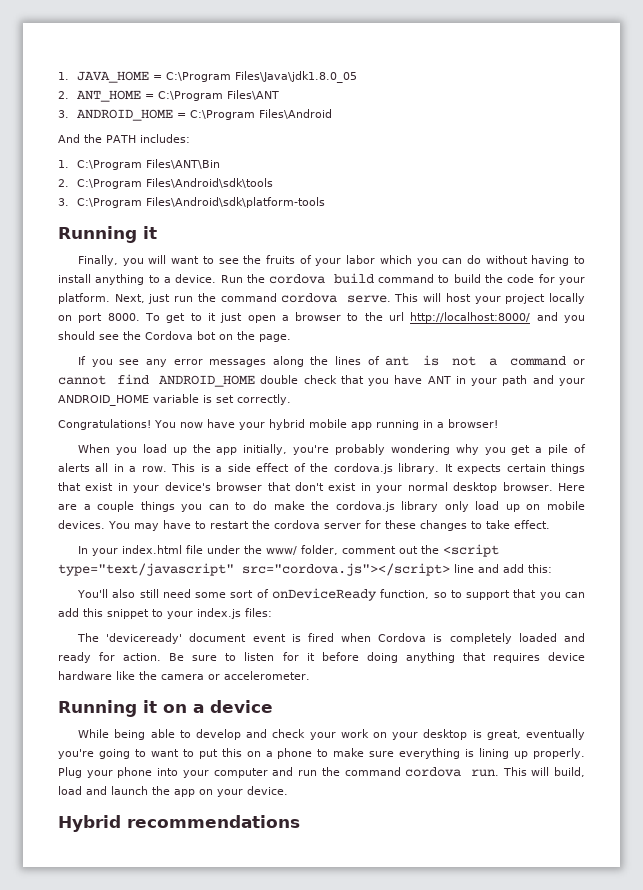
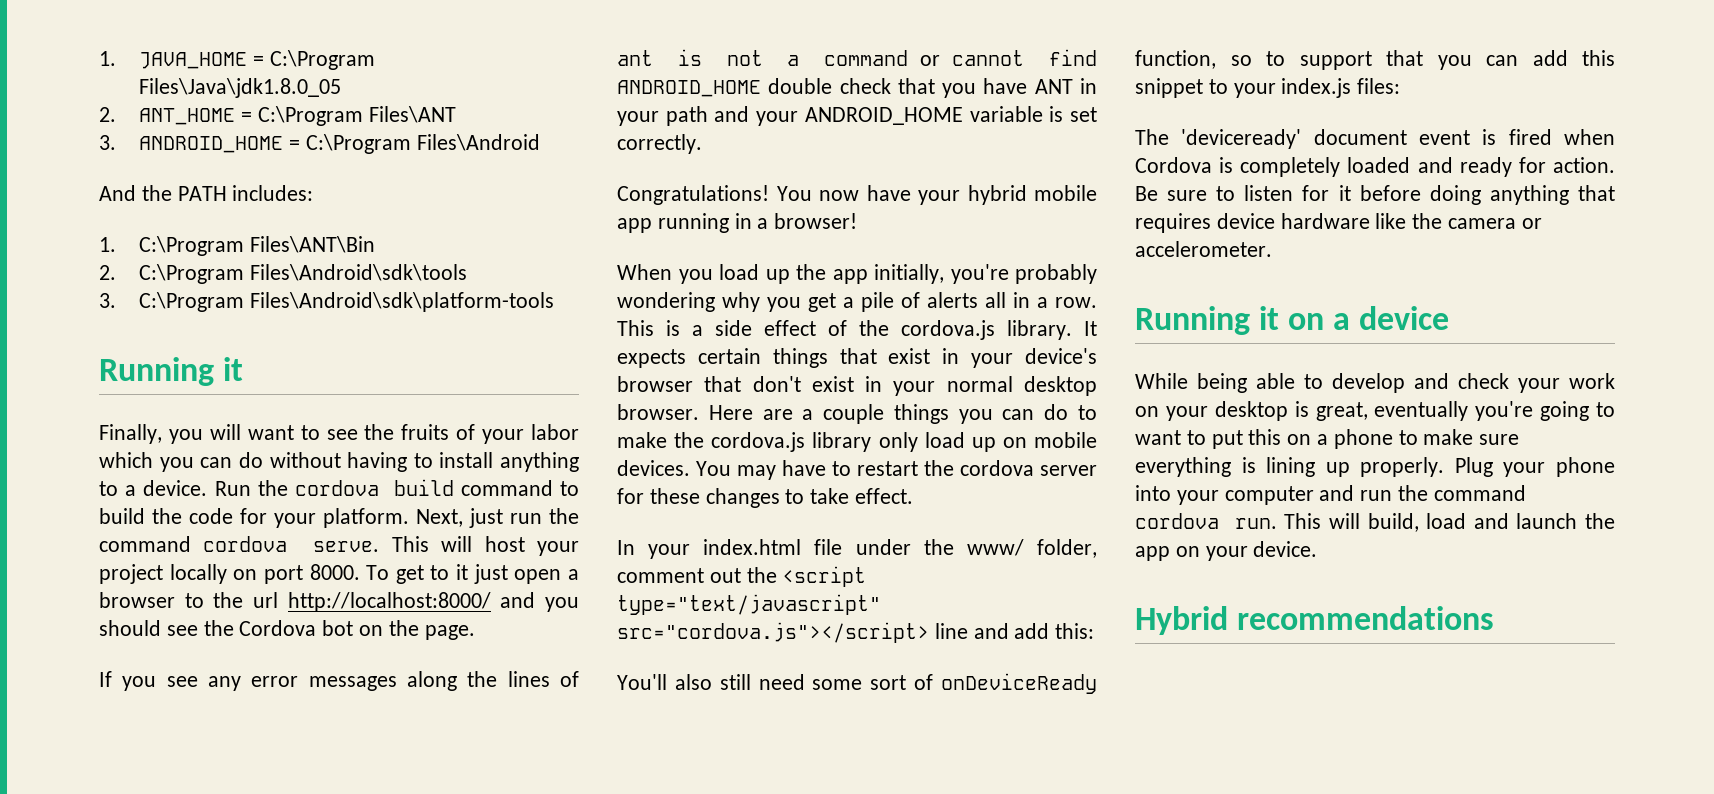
- Here are a couple things you can to do make the cordova.js library only load up on mobile devices.
+ Here are a couple things you can do to make the cordova.js library only load up on mobile devices.

